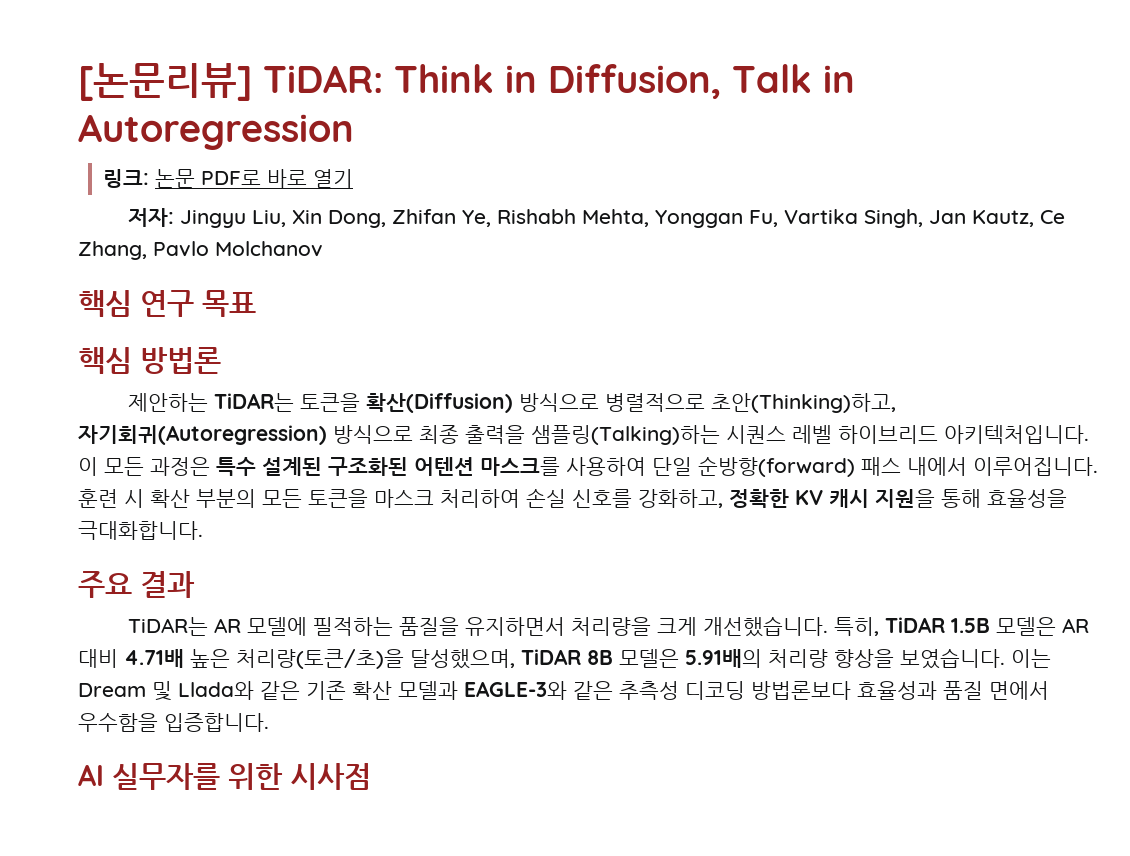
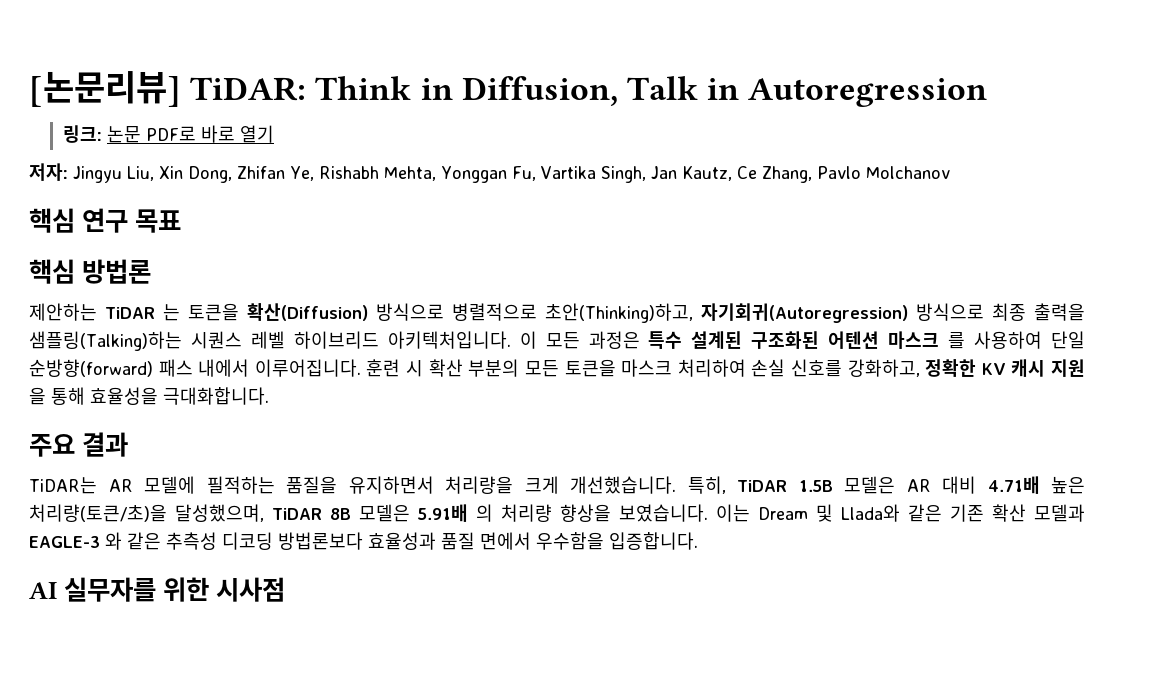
- 제안하는 TiDAR는 토큰을 확산(Diffusion) 방식으로 병렬적으로 초안(Thinking)하고, 자기회귀(Autoregression) 방식으로 최종 출력을 샘플링(Talking)하는 시퀀스 레벨 하이브리드 아키텍처입니다.
+ 제안하는 TiDAR 는 토큰을 확산(Diffusion) 방식으로 병렬적으로 초안(Thinking)하고, 자기회귀(Autoregression) 방식으로 최종 출력을 샘플링(Talking)하는 시퀀스 레벨 하이브리드 아키텍처입니다.
- 이 모든 과정은 특수 설계된 구조화된 어텐션 마스크를 사용하여 단일 순방향(forward) 패스 내에서 이루어집니다.
+ 이 모든 과정은 특수 설계된 구조화된 어텐션 마스크 를 사용하여 단일 순방향(forward) 패스 내에서 이루어집니다.
- 훈련 시 확산 부분의 모든 토큰을 마스크 처리하여 손실 신호를 강화하고, 정확한 KV 캐시 지원을 통해 효율성을 극대화합니다.
+ 훈련 시 확산 부분의 모든 토큰을 마스크 처리하여 손실 신호를 강화하고, 정확한 KV 캐시 지원 을 통해 효율성을 극대화합니다.
- 특히, TiDAR 1.5B 모델은 AR 대비 4.71배 높은 처리량(토큰/초)을 달성했으며, TiDAR 8B 모델은 5.91배의 처리량 향상을 보였습니다.
+ 특히, TiDAR 1.5B 모델은 AR 대비 4.71배 높은 처리량(토큰/초)을 달성했으며, TiDAR 8B 모델은 5.91배 의 처리량 향상을 보였습니다.
- 이는 Dream 및 Llada와 같은 기존 확산 모델과 EAGLE-3와 같은 추측성 디코딩 방법론보다 효율성과 품질 면에서 우수함을 입증합니다.
+ 이는 Dream 및 Llada와 같은 기존 확산 모델과 EAGLE-3 와 같은 추측성 디코딩 방법론보다 효율성과 품질 면에서 우수함을 입증합니다.

